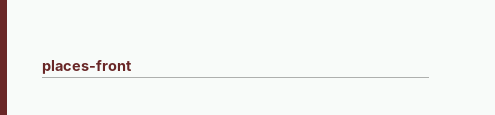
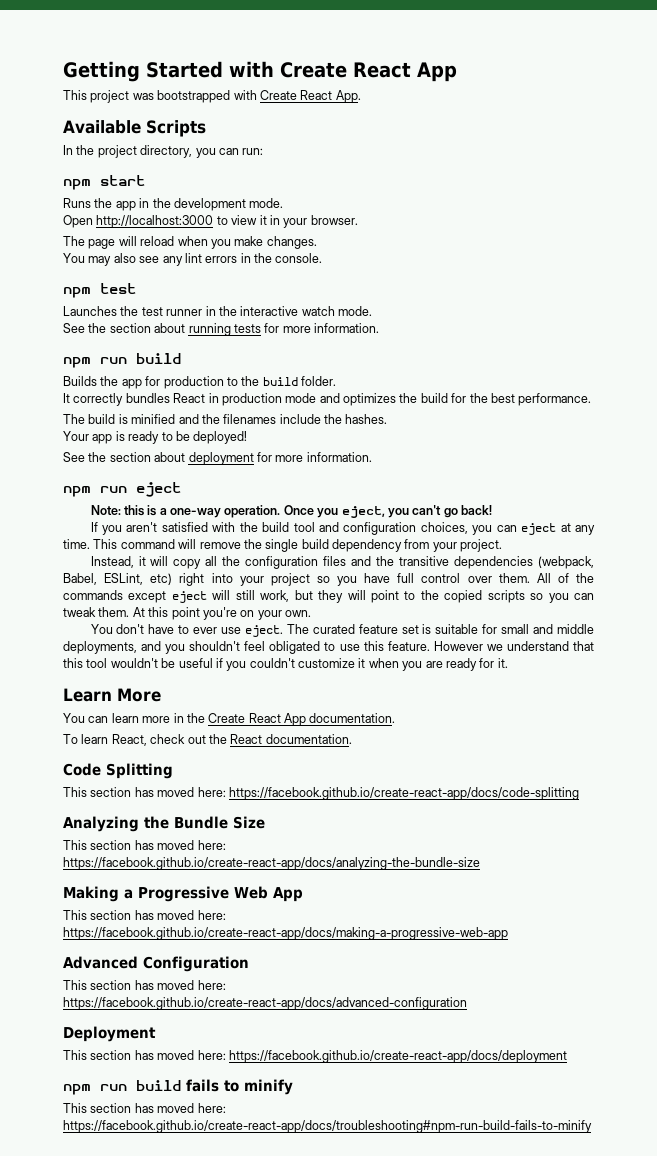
- places-front
+ Getting Started with Create React App
+ This project was bootstrapped with Create React App.
+ Available Scripts
+ In the project directory, you can run:
+ npm start
+ Runs the app in the development mode.
+ Open http://localhost:3000 to view it in your browser.
+ The page will reload when you make changes.
+ You may also see any lint errors in the console.
+ npm test
+ Launches the test runner in the interactive watch mode.
+ See the section about running tests for more information.
+ npm run build
+ Builds the app for production to the build folder.
+ It correctly bundles React in production mode and optimizes the build for the best performance.
+ The build is minified and the filenames include the hashes.
+ Your app is ready to be deployed!
+ See the section about deployment for more information.
+ npm run eject
+ Note: this is a one-way operation. Once you eject, you can't go back!
+ If you aren't satisfied with the build tool and configuration choices, you can eject at any time. This command will remove the single build dependency from your project.
+ Instead, it will copy all the configuration files and the transitive dependencies (webpack, Babel, ESLint, etc) right into your project so you have full control over them. All of the commands except eject will still work, but they will point to the copied scripts so you can tweak them. At this point you're on your own.
+ You don't have to ever use eject. The curated feature set is suitable for small and middle deployments, and you shouldn't feel obligated to use this feature. However we understand that this tool wouldn't be useful if you couldn't customize it when you are ready for it.
+ Learn More
+ You can learn more in the Create React App documentation.
+ To learn React, check out the React documentation.
+ Code Splitting
+ This section has moved here: https://facebook.github.io/create-react-app/docs/code-splitting
+ Analyzing the Bundle Size
+ This section has moved here: https://facebook.github.io/create-react-app/docs/analyzing-the-bundle-size
+ Making a Progressive Web App
+ This section has moved here: https://facebook.github.io/create-react-app/docs/making-a-progressive-web-app
+ Advanced Configuration
+ This section has moved here: https://facebook.github.io/create-react-app/docs/advanced-configuration
+ Deployment
+ This section has moved here: https://facebook.github.io/create-react-app/docs/deployment
+ npm run build fails to minify
+ This section has moved here: https://facebook.github.io/create-react-app/docs/troubleshooting#npm-run-build-fails-to-minify

